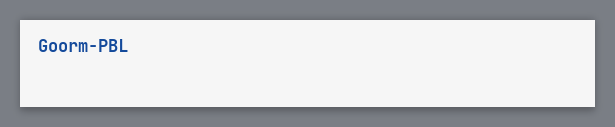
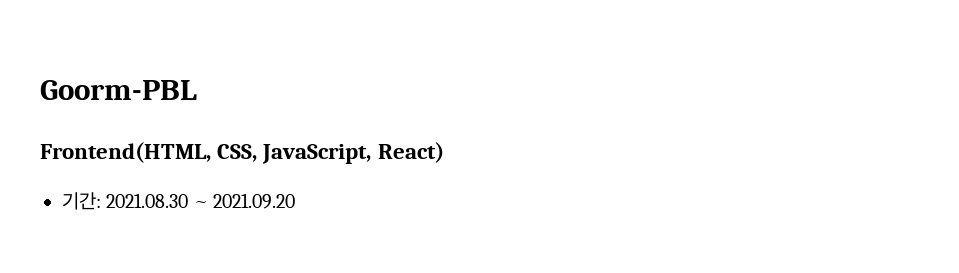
+ Frontend(HTML, CSS, JavaScript, React)
+ 기간: 2021.08.30 ~ 2021.09.20

